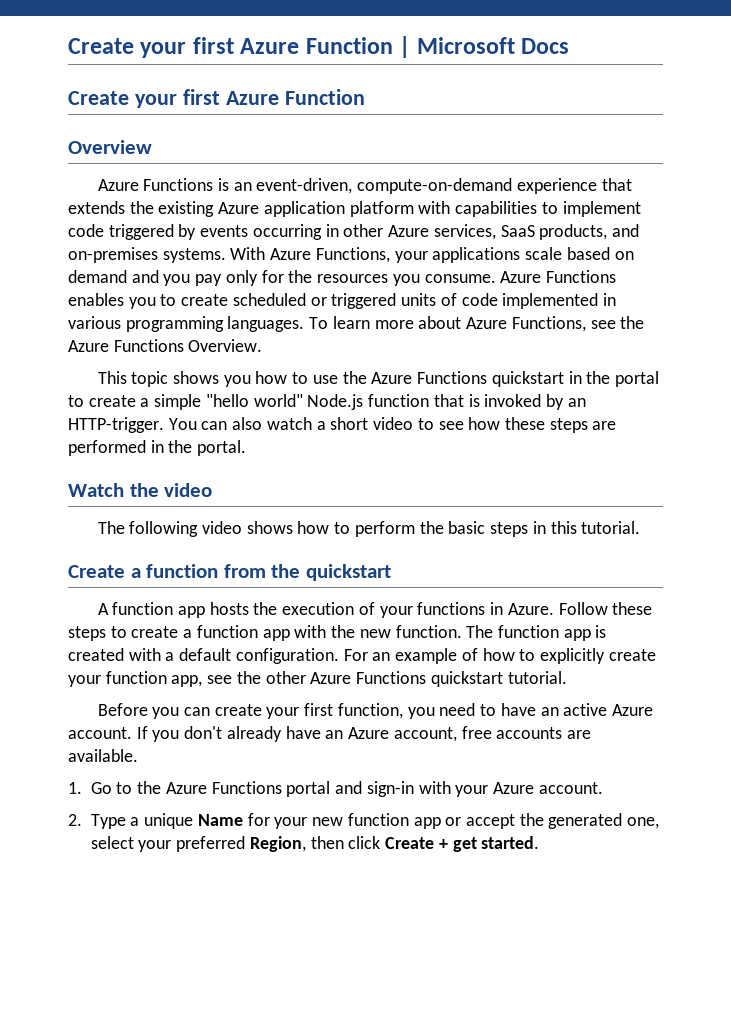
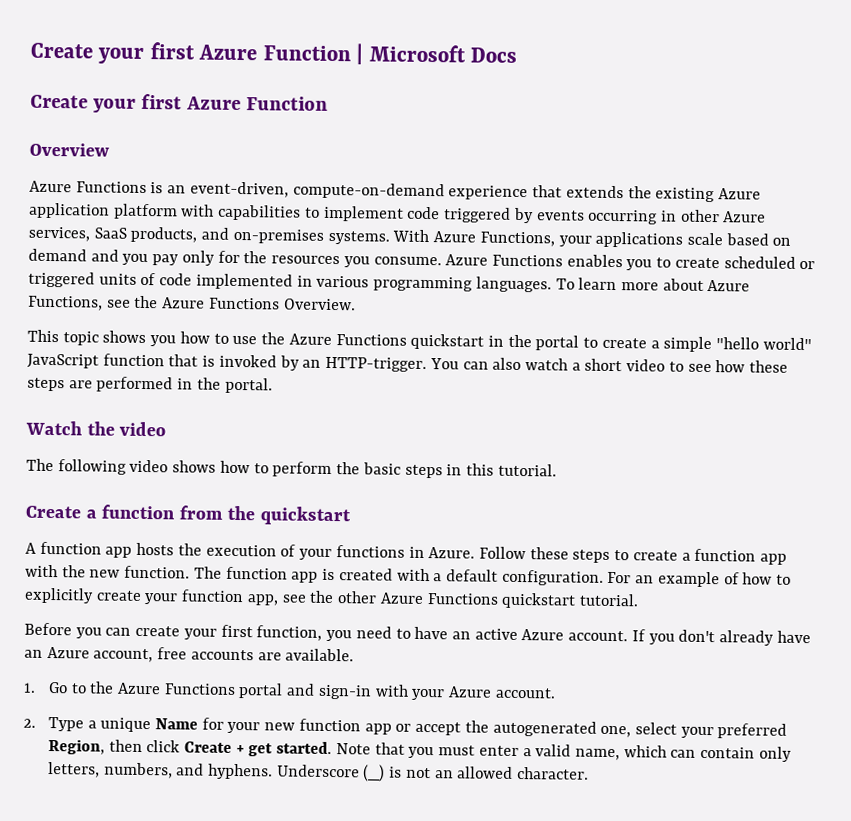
- This topic shows you how to use the Azure Functions quickstart in the portal to create a simple "hello world" Node.js function that is invoked by an HTTP-trigger.
+ This topic shows you how to use the Azure Functions quickstart in the portal to create a simple "hello world" JavaScript function that is invoked by an HTTP-trigger.
- 2. Type a unique Name for your new function app or accept the generated one, select your preferred Region, then click Create + get started.
+ 2. Type a unique Name for your new function app or accept the autogenerated one, select your preferred Region, then click Create + get started.
+ Note that you must enter a valid name, which can contain only letters, numbers, and hyphens. Underscore (_) is not an allowed character.

